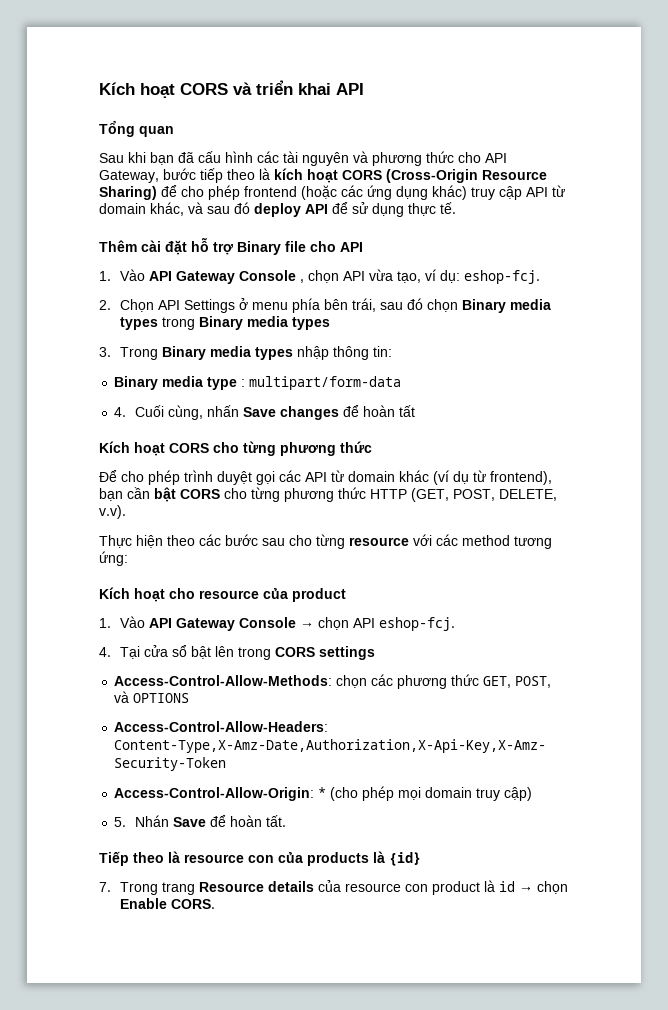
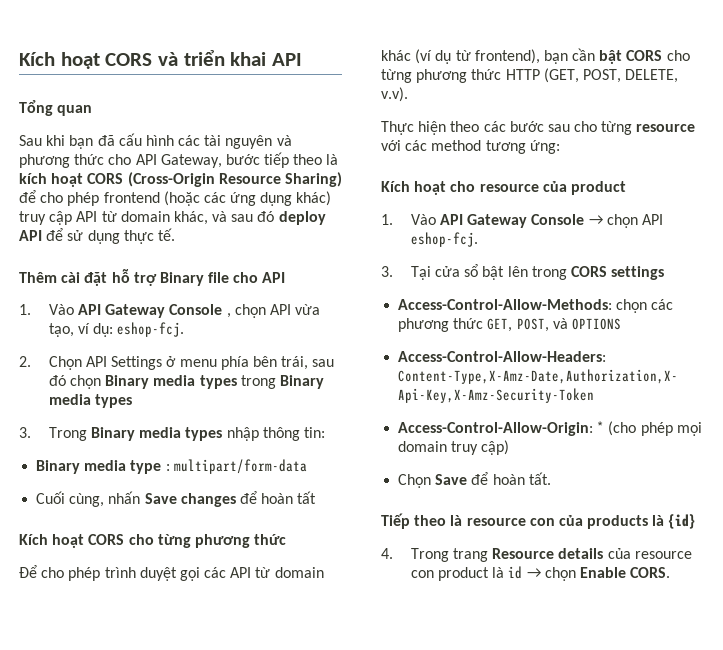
- 4. Cuối cùng, nhấn Save changes để hoàn tất
+ Cuối cùng, nhấn Save changes để hoàn tất
- 4. Tại cửa sổ bật lên trong CORS settings
+ 3. Tại cửa sổ bật lên trong CORS settings
- 5. Nhán Save để hoàn tất.
+ Chọn Save để hoàn tất.
- 7. Trong trang Resource details của resource con product là id → chọn Enable CORS.
+ 4. Trong trang Resource details của resource con product là id → chọn Enable CORS.

